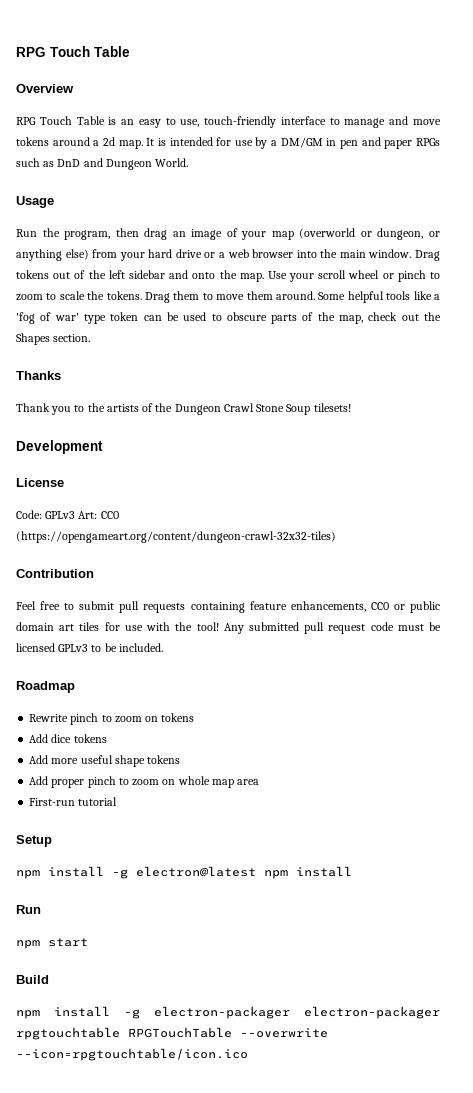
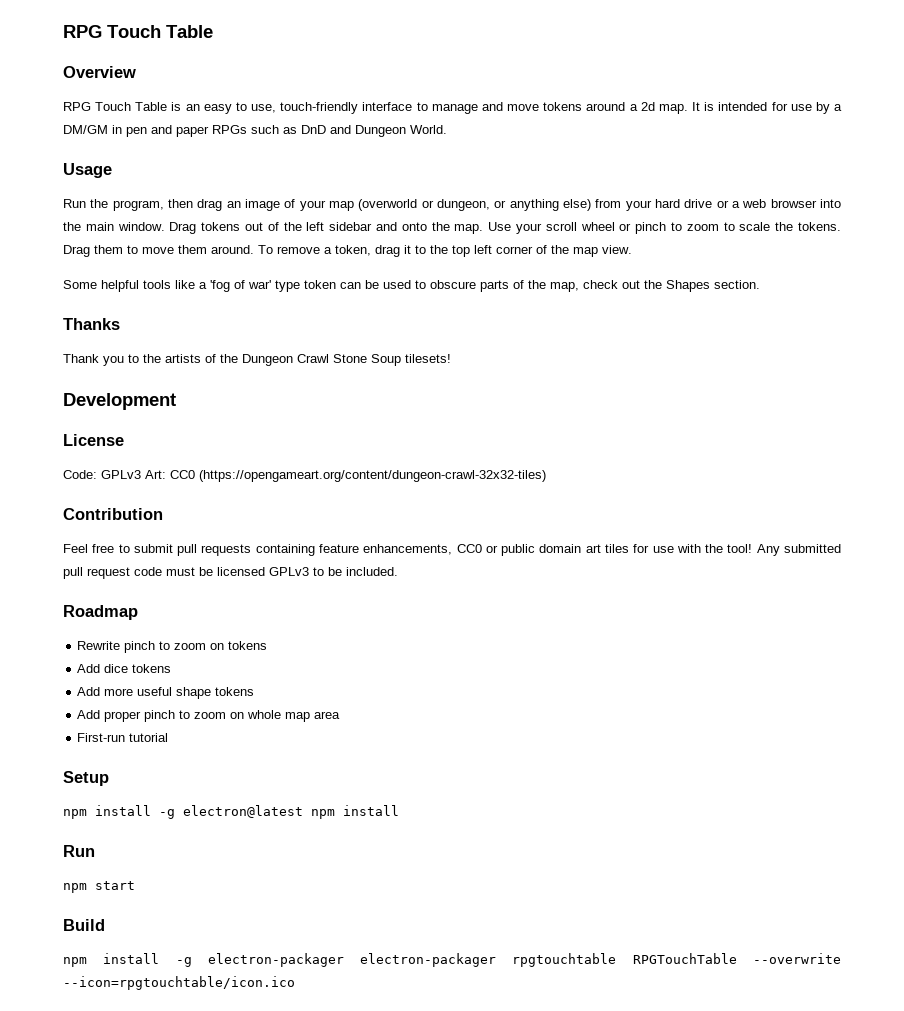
- Drag them to move them around. Some helpful tools like a 'fog of war' type token can be used to obscure parts of the map, check out the Shapes section.
+ Drag them to move them around. To remove a token, drag it to the top left corner of the map view.
+ Some helpful tools like a 'fog of war' type token can be used to obscure parts of the map, check out the Shapes section.

